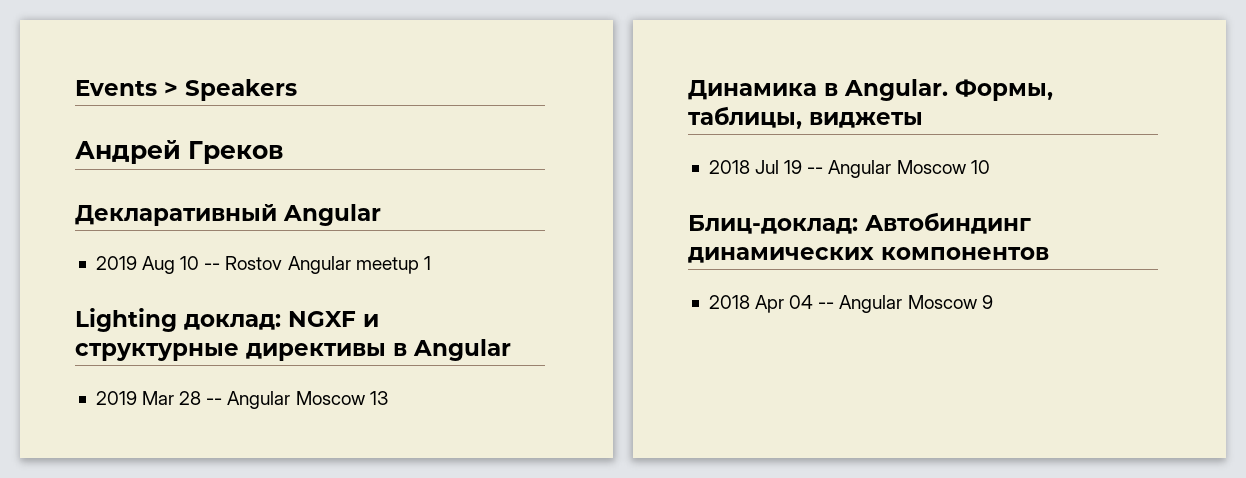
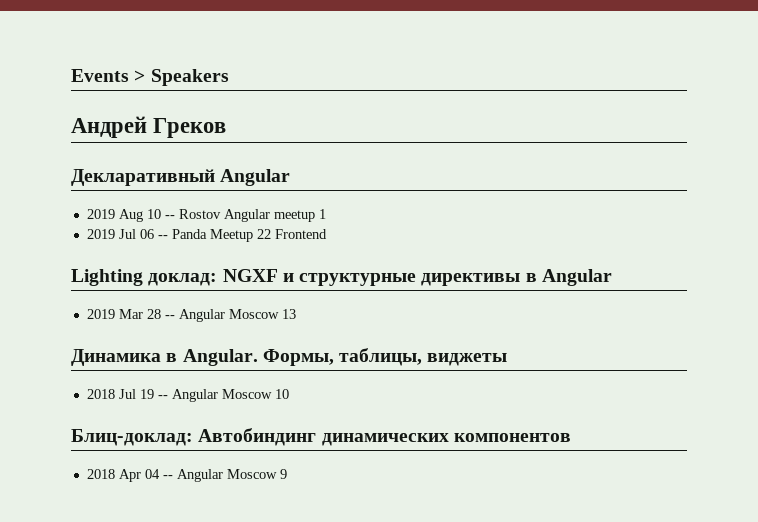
+ 2019 Jul 06 -- Panda Meetup 22 Frontend

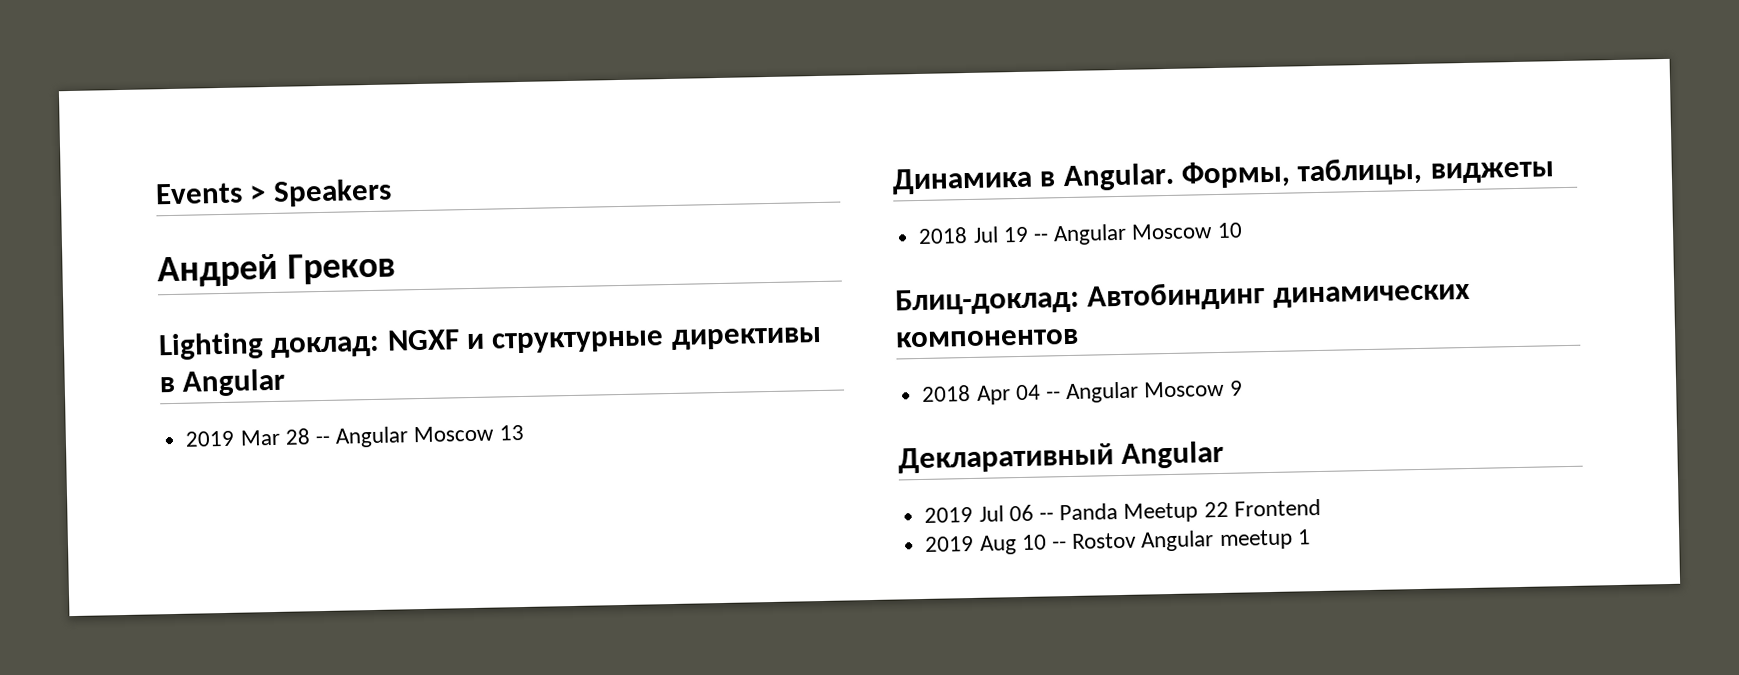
- Декларативный Angular
- 2019 Aug 10 -- Rostov Angular meetup 1
- 2019 Jul 06 -- Panda Meetup 22 Frontend
+ Декларативный Angular
+ 2019 Jul 06 -- Panda Meetup 22 Frontend
+ 2019 Aug 10 -- Rostov Angular meetup 1

